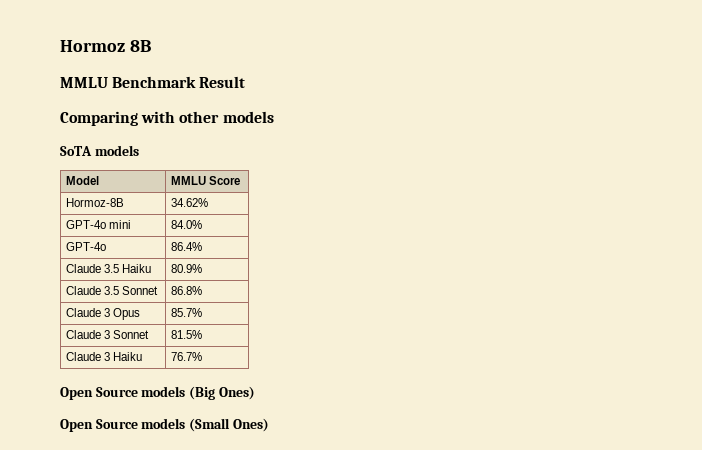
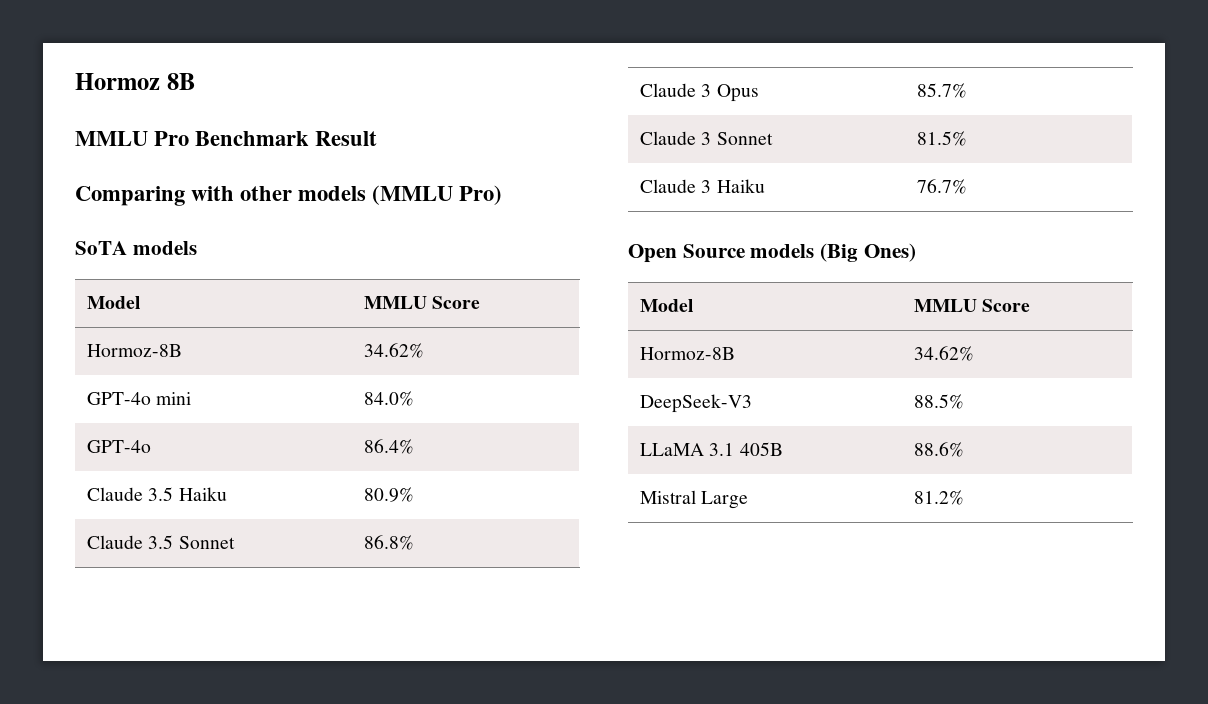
- MMLU Benchmark Result
+ MMLU Pro Benchmark Result
- Comparing with other models
+ Comparing with other models (MMLU Pro)
  Open Source models (Big Ones)
- Open Source models (Small Ones)
+ Model | MMLU Score
+ Hormoz-8B | 34.62%
+ DeepSeek-V3 | 88.5%
+ LLaMA 3.1 405B | 88.6%
+ Mistral Large | 81.2%

